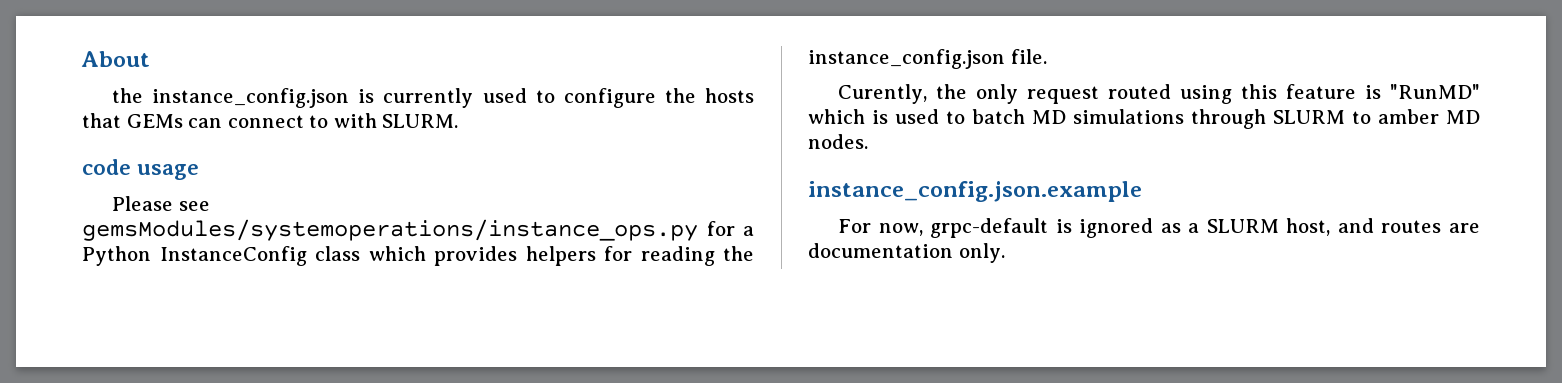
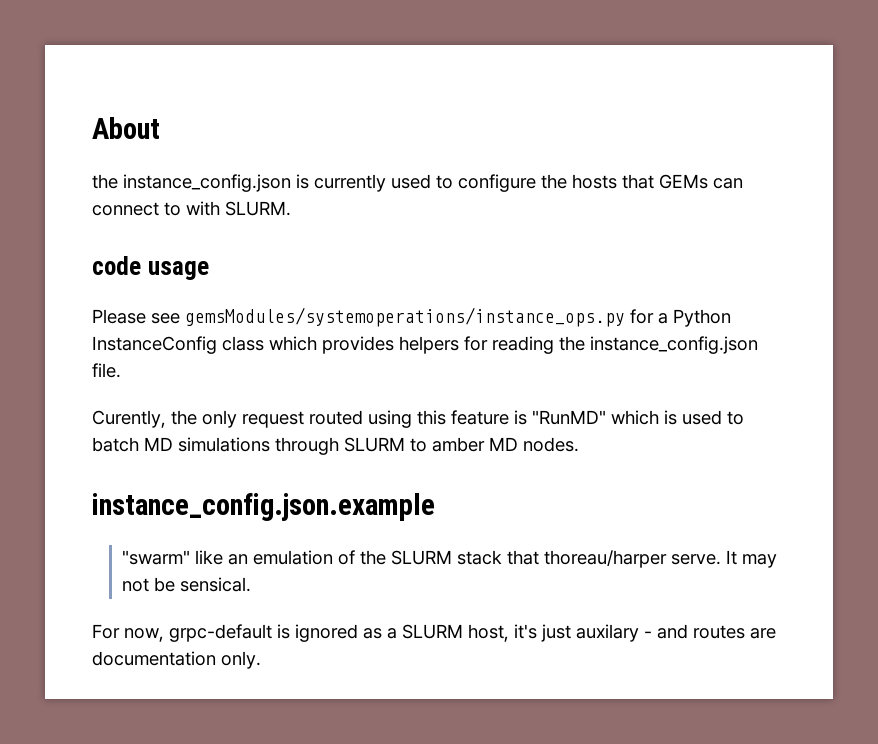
+ "swarm" like an emulation of the SLURM stack that thoreau/harper serve. It may not be sensical.
- For now, grpc-default is ignored as a SLURM host, and routes are documentation only.
+ For now, grpc-default is ignored as a SLURM host, it's just auxilary - and routes are documentation only.

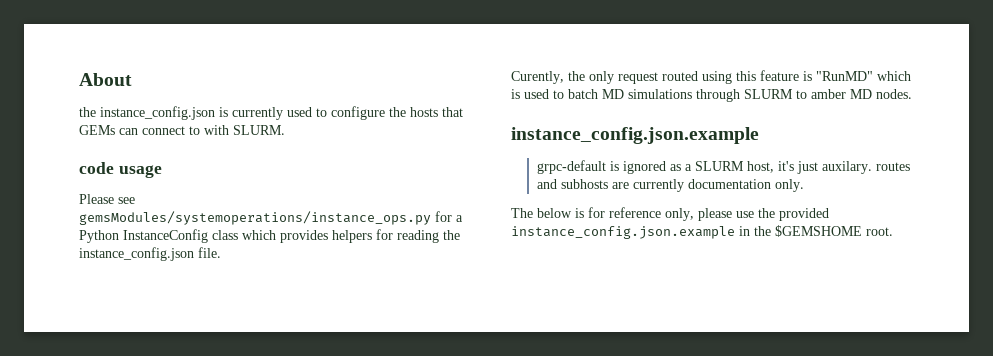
- "swarm" like an emulation of the SLURM stack that thoreau/harper serve. It may not be sensical.
- For now, grpc-default is ignored as a SLURM host, it's just auxilary - and routes are documentation only.
+ grpc-default is ignored as a SLURM host, it's just auxilary. routes and subhosts are currently documentation only.
+ The below is for reference only, please use the provided instance_config.json.example in the $GEMSHOME root.

